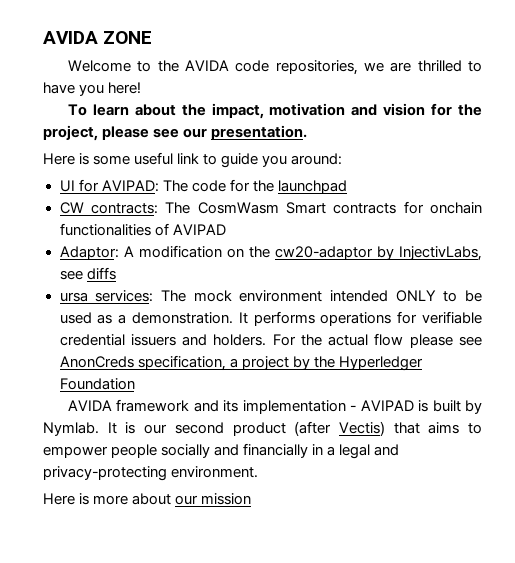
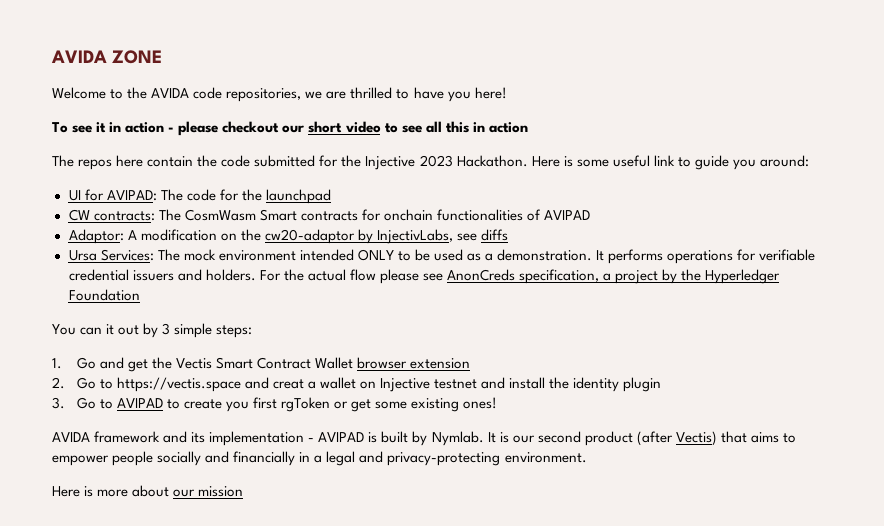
- To learn about the impact, motivation and vision for the project, please see our presentation.
- Here is some useful link to guide you around:
+ To see it in action - please checkout our short video to see all this in action
+ The repos here contain the code submitted for the Injective 2023 Hackathon. Here is some useful link to guide you around:
- ursa services: The mock environment intended ONLY to be used as a demonstration.
+ Ursa Services: The mock environment intended ONLY to be used as a demonstration.
+ You can it out by 3 simple steps:
+ 1. Go and get the Vectis Smart Contract Wallet browser extension
+ 2. Go to https://vectis.space and creat a wallet on Injective testnet and install the identity plugin
+ 3. Go to AVIPAD to create you first rgToken or get some existing ones!

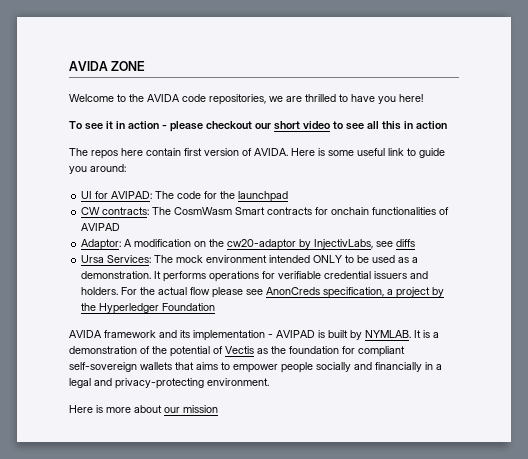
- The repos here contain the code submitted for the Injective 2023 Hackathon.
+ The repos here contain first version of AVIDA.
- You can it out by 3 simple steps:
- 1. Go and get the Vectis Smart Contract Wallet browser extension
- 2. Go to https://vectis.space and creat a wallet on Injective testnet and install the identity plugin
- 3. Go to AVIPAD to create you first rgToken or get some existing ones!
- AVIDA framework and its implementation - AVIPAD is built by Nymlab.
+ AVIDA framework and its implementation - AVIPAD is built by NYMLAB.
- It is our second product (after Vectis) that aims to empower people socially and financially in a legal and privacy-protecting environment.
+ It is a demonstration of the potential of Vectis as the foundation for compliant self-sovereign wallets that aims to empower people socially and financially in a legal and privacy-protecting environment.

